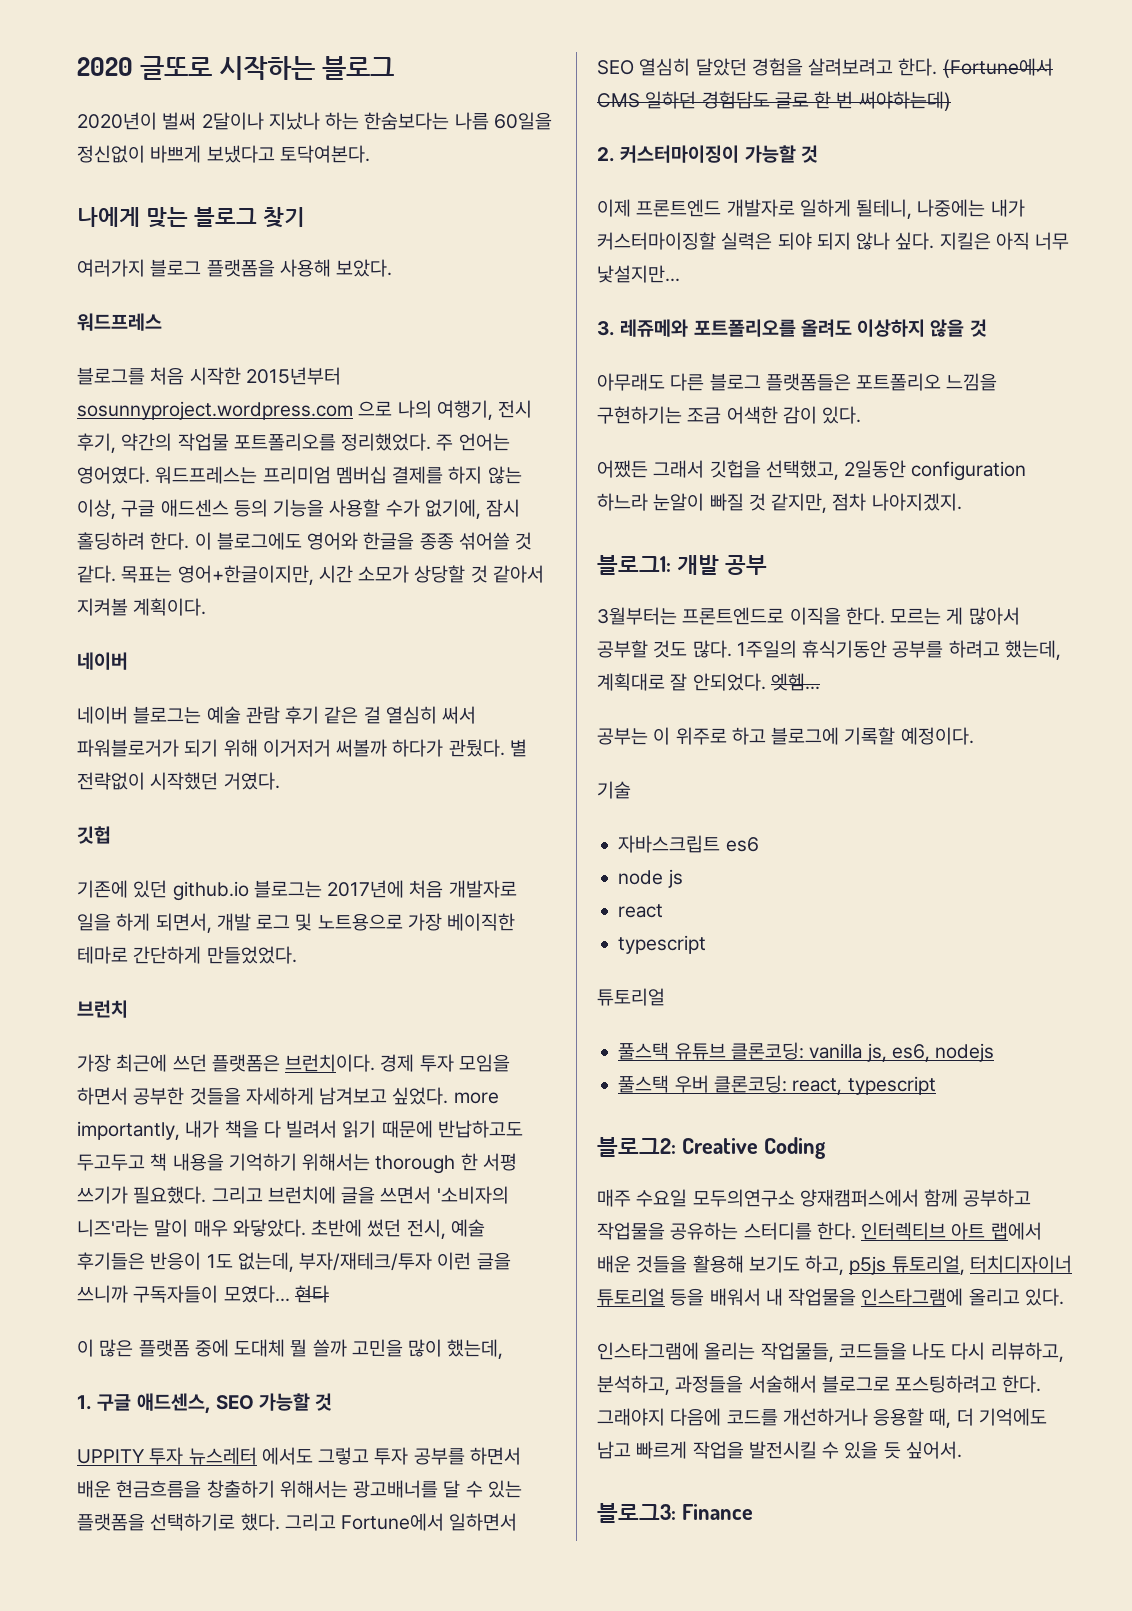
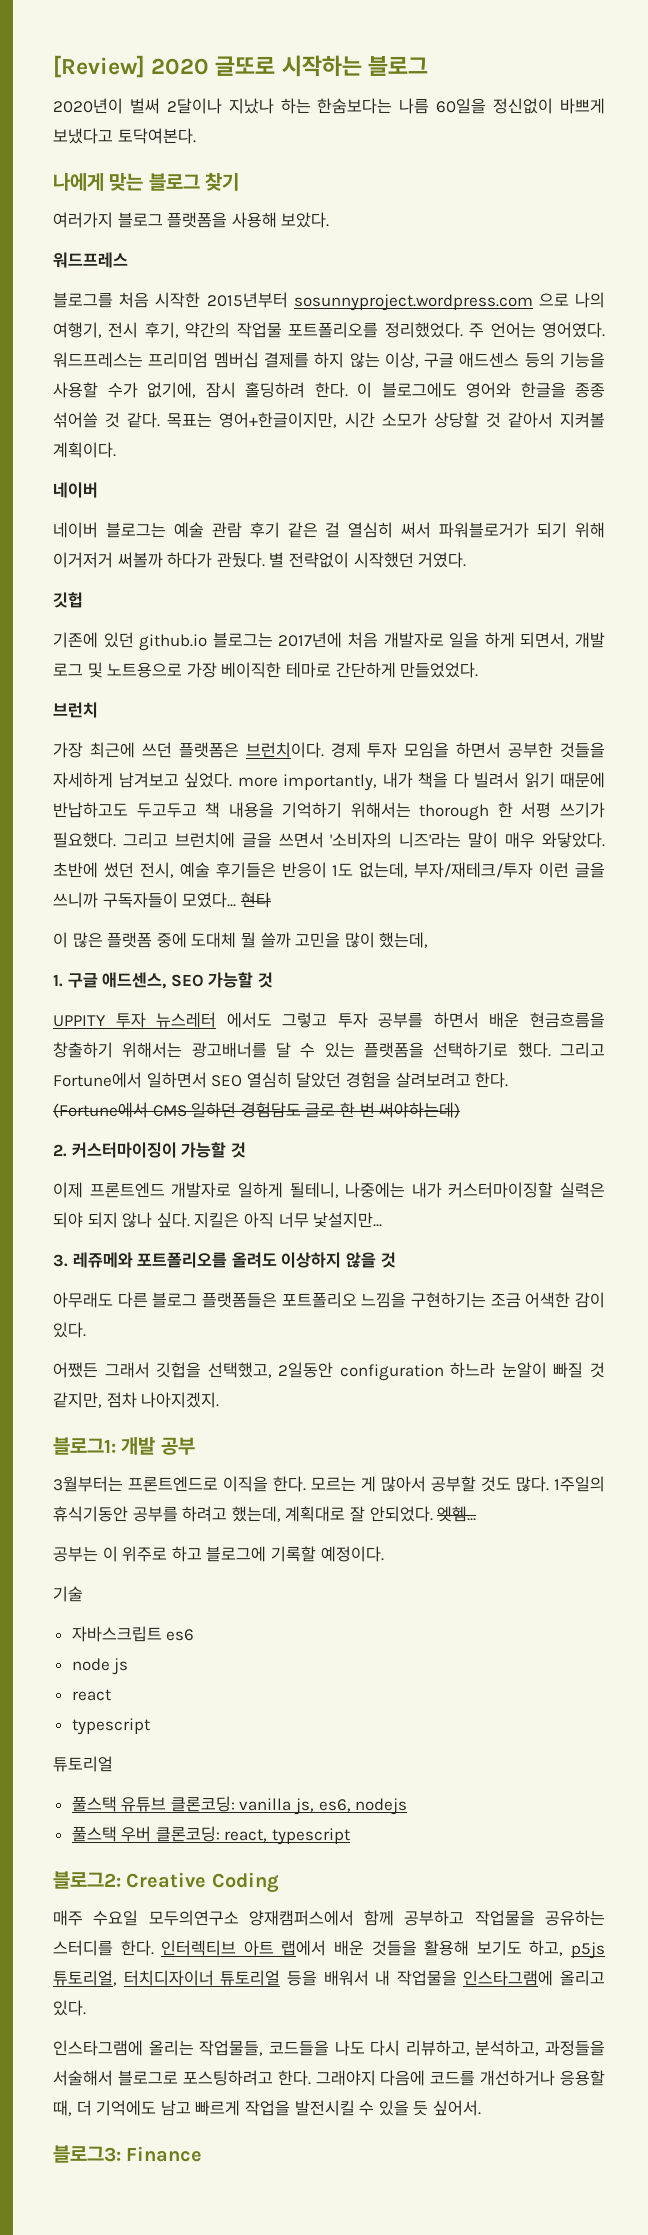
- 2020 글또로 시작하는 블로그
+ [Review] 2020 글또로 시작하는 블로그

